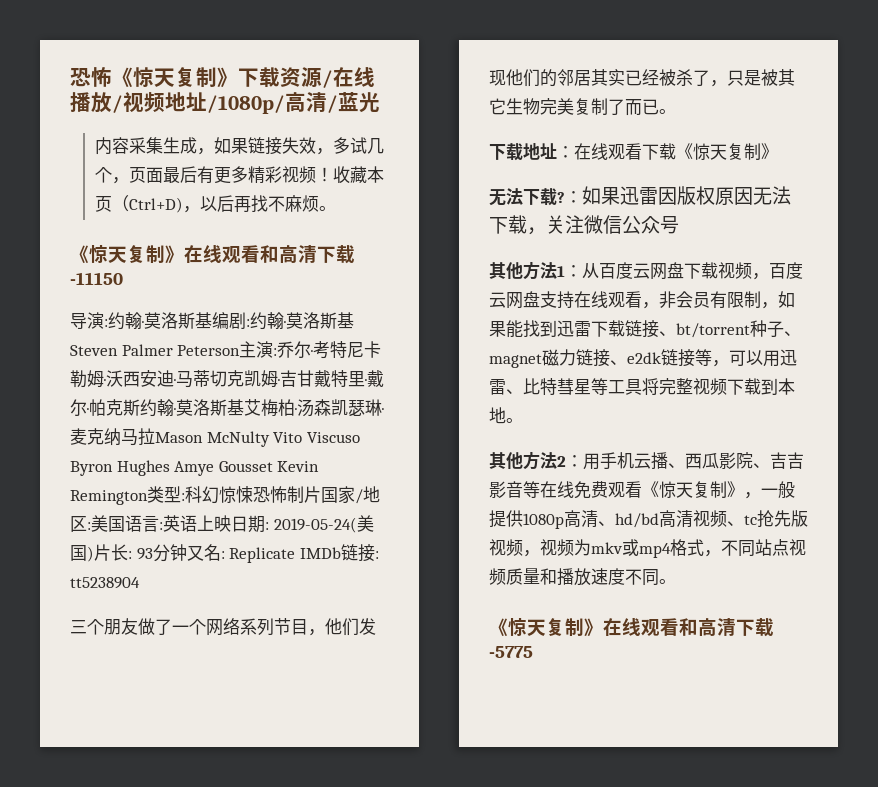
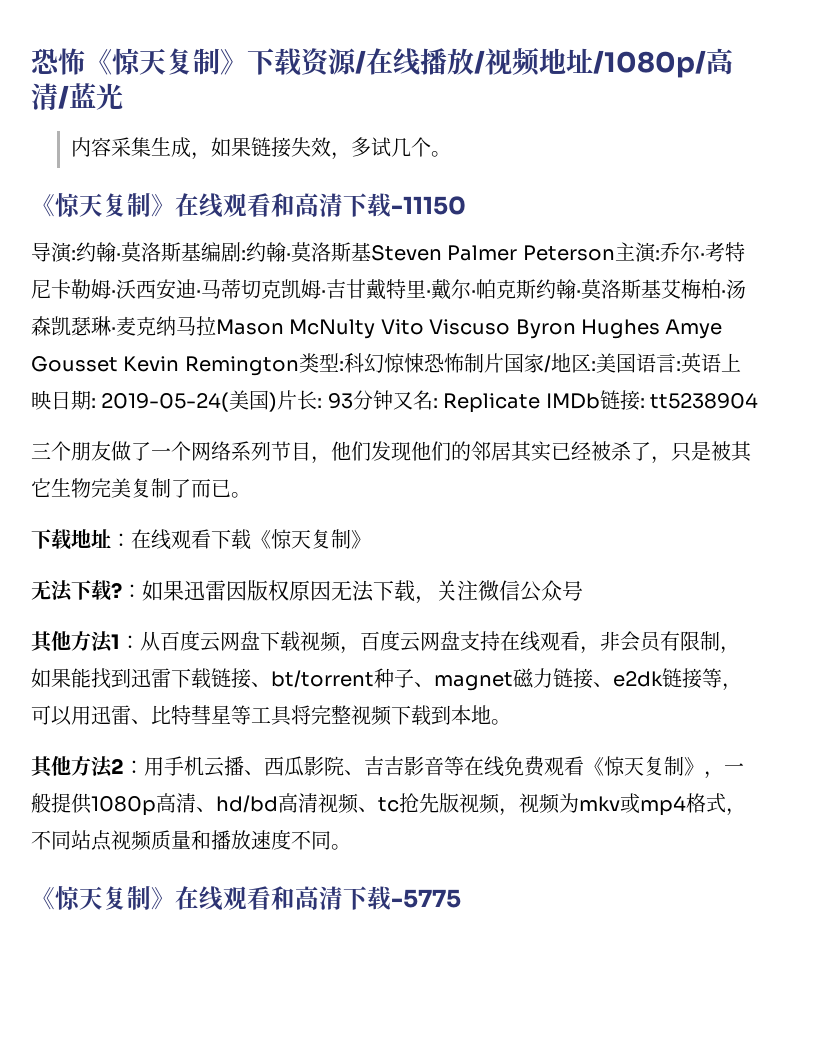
- 内容采集生成，如果链接失效，多试几个，页面最后有更多精彩视频！收藏本页（Ctrl+D)，以后再找不麻烦。
+ 内容采集生成，如果链接失效，多试几个。

